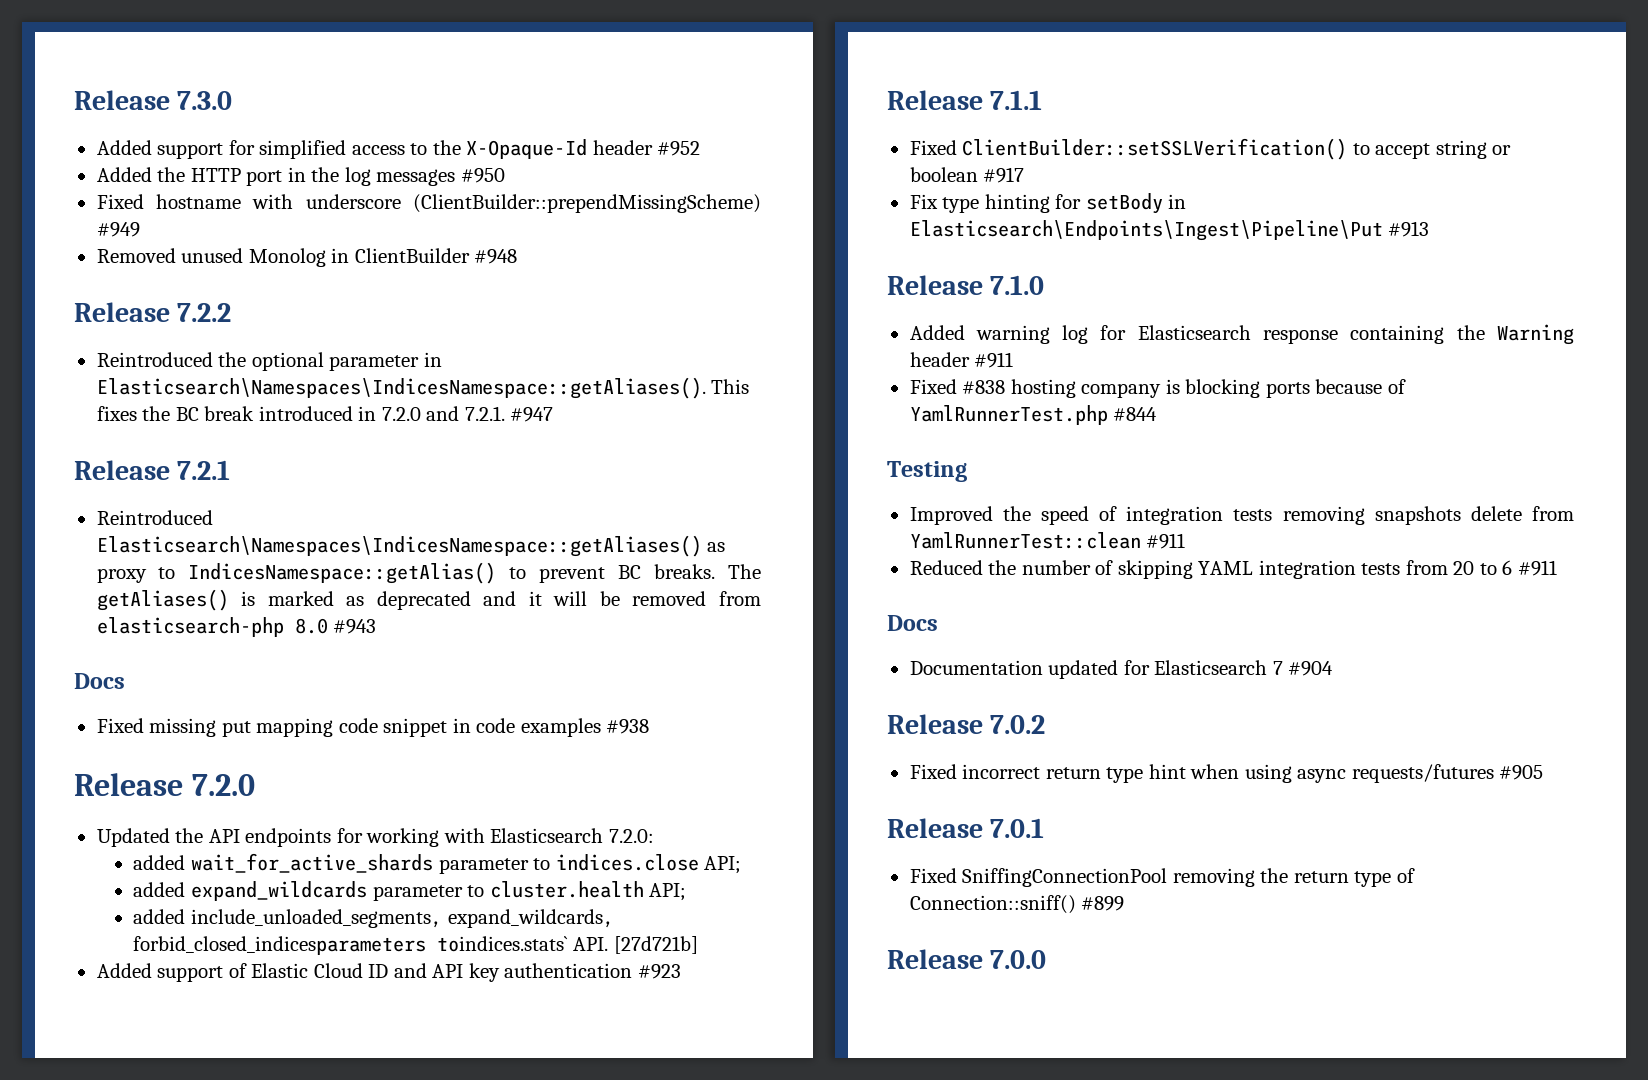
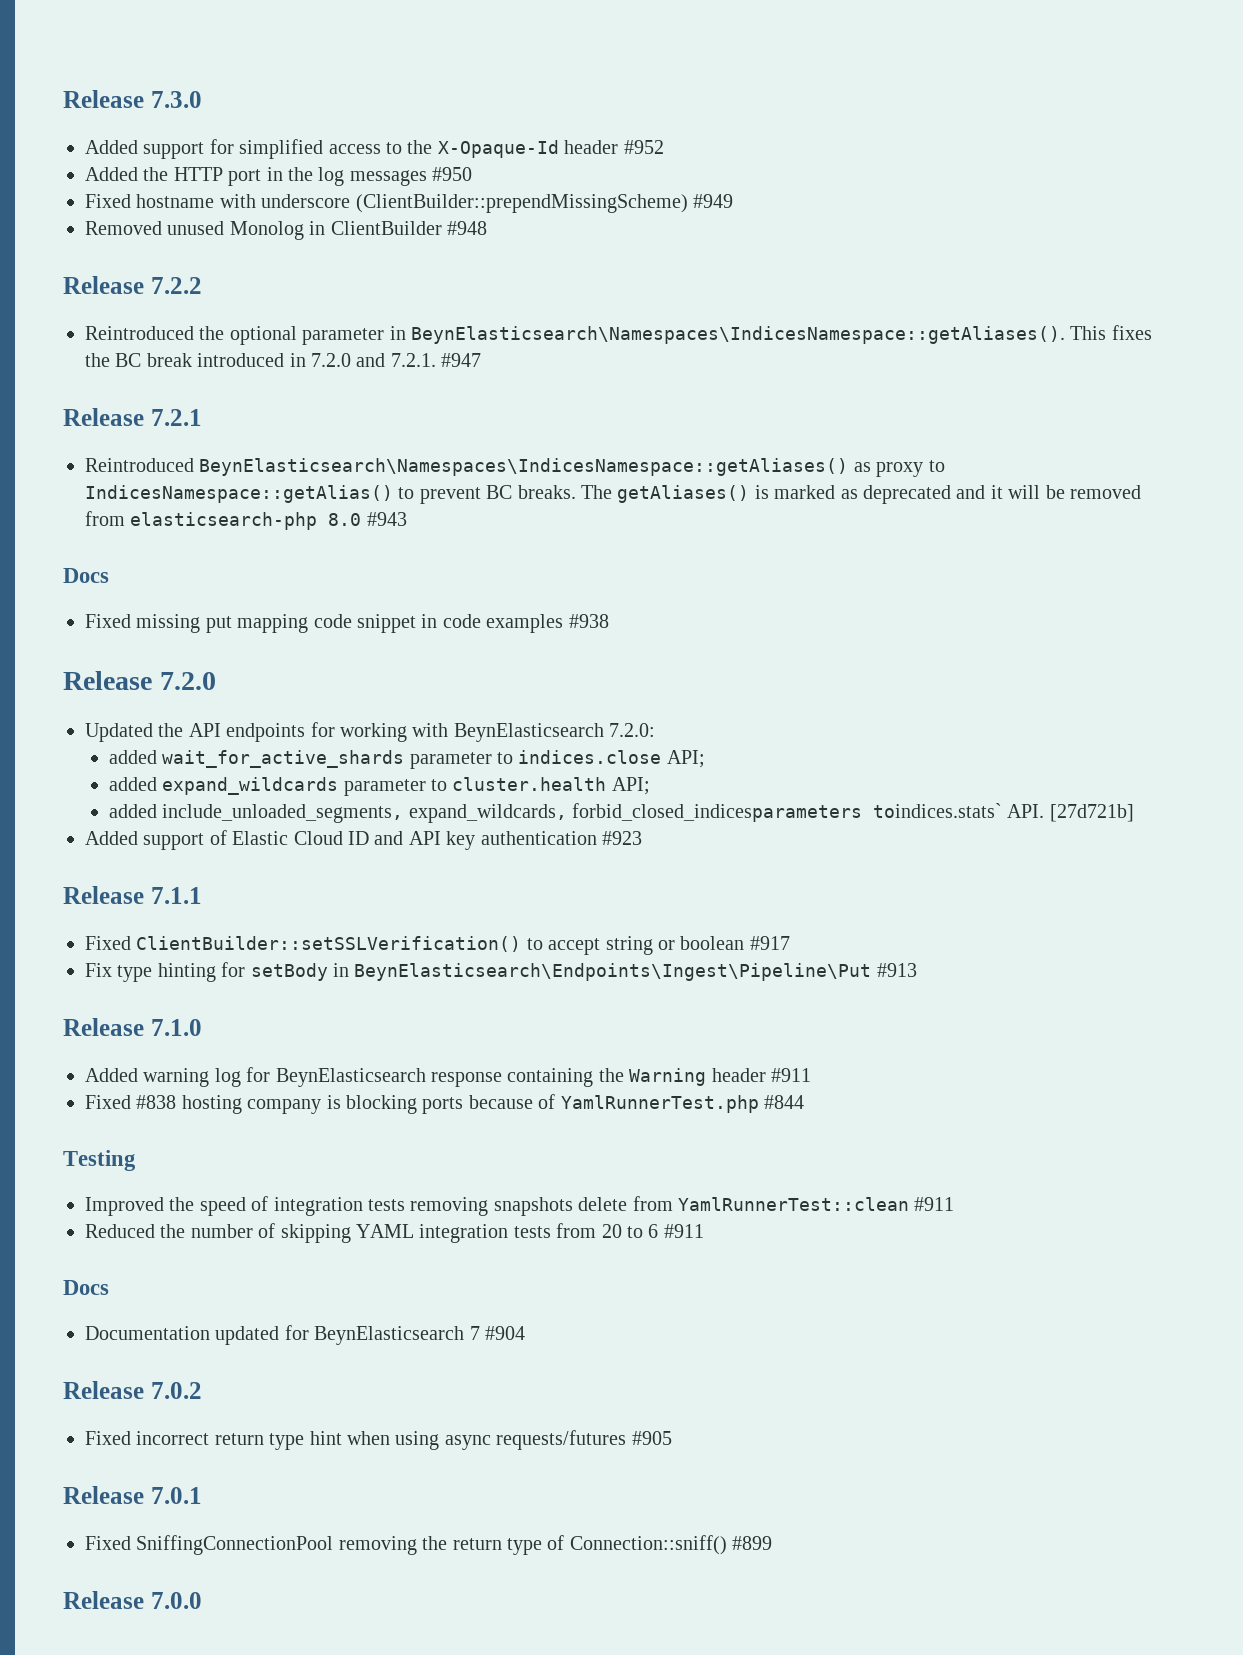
- Reintroduced the optional parameter in Elasticsearch\Namespaces\IndicesNamespace::getAliases().
+ Reintroduced the optional parameter in BeynElasticsearch\Namespaces\IndicesNamespace::getAliases().
- Reintroduced Elasticsearch\Namespaces\IndicesNamespace::getAliases() as proxy to IndicesNamespace::getAlias() to prevent BC breaks.
+ Reintroduced BeynElasticsearch\Namespaces\IndicesNamespace::getAliases() as proxy to IndicesNamespace::getAlias() to prevent BC breaks.
- Updated the API endpoints for working with Elasticsearch 7.2.0:
+ Updated the API endpoints for working with BeynElasticsearch 7.2.0:
- Fix type hinting for setBody in Elasticsearch\Endpoints\Ingest\Pipeline\Put #913
+ Fix type hinting for setBody in BeynElasticsearch\Endpoints\Ingest\Pipeline\Put #913
- Added warning log for Elasticsearch response containing the Warning header #911
+ Added warning log for BeynElasticsearch response containing the Warning header #911
- Documentation updated for Elasticsearch 7 #904
+ Documentation updated for BeynElasticsearch 7 #904

